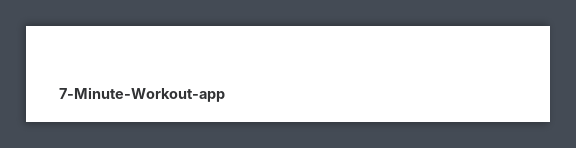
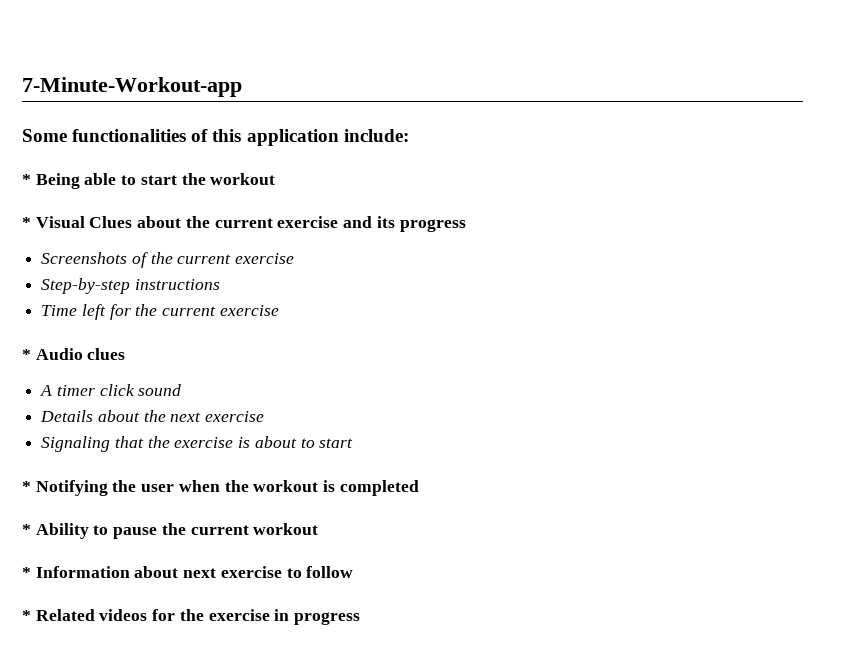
+ Some functionalities of this application include:
+ * Being able to start the workout
+ * Visual Clues about the current exercise and its progress
+ Screenshots of the current exercise
+ Step-by-step instructions
+ Time left for the current exercise
+ * Audio clues
+ A timer click sound
+ Details about the next exercise
+ Signaling that the exercise is about to start
+ * Notifying the user when the workout is completed
+ * Ability to pause the current workout
+ * Information about next exercise to follow
+ * Related videos for the exercise in progress

